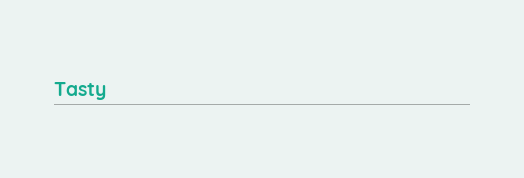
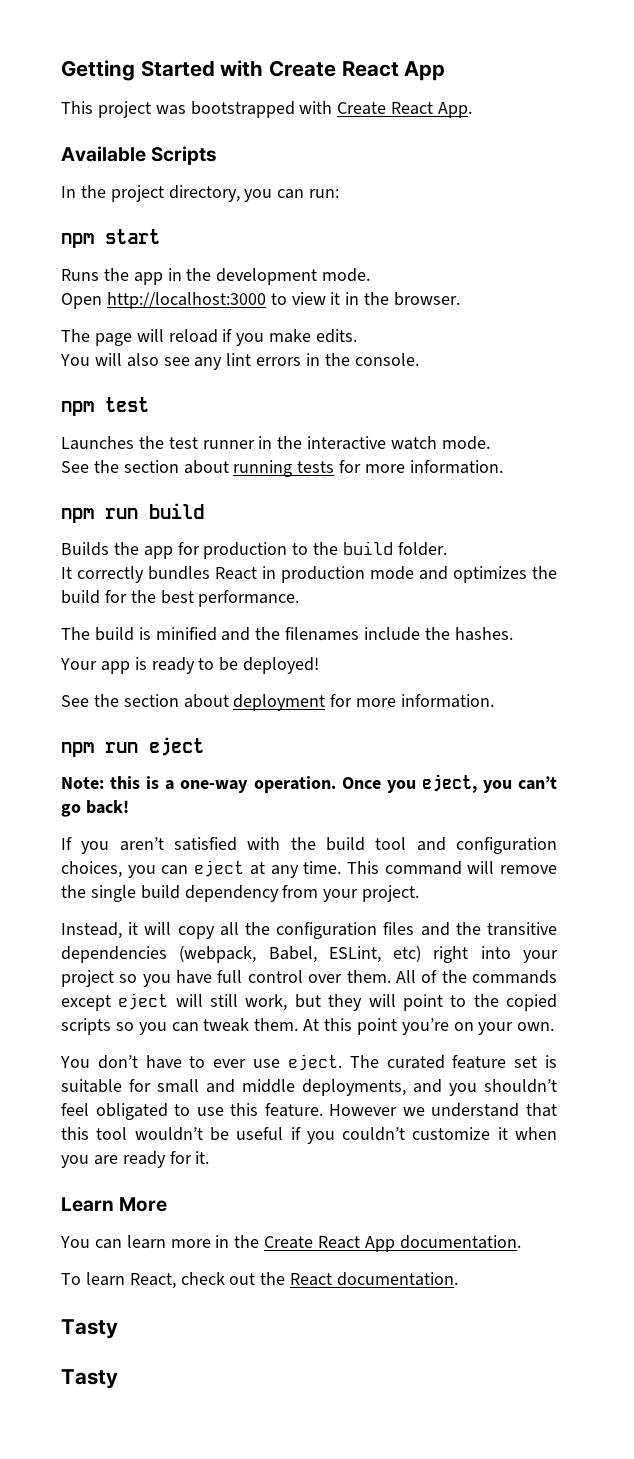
+ Getting Started with Create React App
+ This project was bootstrapped with Create React App.
+ Available Scripts
+ In the project directory, you can run:
+ npm start
+ Runs the app in the development mode.
+ Open http://localhost:3000 to view it in the browser.
+ The page will reload if you make edits.
+ You will also see any lint errors in the console.
+ npm test
+ Launches the test runner in the interactive watch mode.
+ See the section about running tests for more information.
+ npm run build
+ Builds the app for production to the build folder.
+ It correctly bundles React in production mode and optimizes the build for the best performance.
+ The build is minified and the filenames include the hashes.
+ Your app is ready to be deployed!
+ See the section about deployment for more information.
+ npm run eject
+ Note: this is a one-way operation. Once you eject, you can’t go back!
+ If you aren’t satisfied with the build tool and configuration choices, you can eject at any time. This command will remove the single build dependency from your project.
+ Instead, it will copy all the configuration files and the transitive dependencies (webpack, Babel, ESLint, etc) right into your project so you have full control over them. All of the commands except eject will still work, but they will point to the copied scripts so you can tweak them. At this point you’re on your own.
+ You don’t have to ever use eject. The curated feature set is suitable for small and middle deployments, and you shouldn’t feel obligated to use this feature. However we understand that this tool wouldn’t be useful if you couldn’t customize it when you are ready for it.
+ Learn More
+ You can learn more in the Create React App documentation.
+ To learn React, check out the React documentation.
+ Tasty

